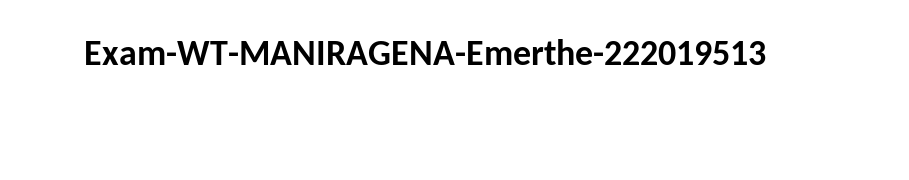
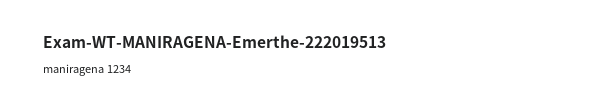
+ maniragena 1234

